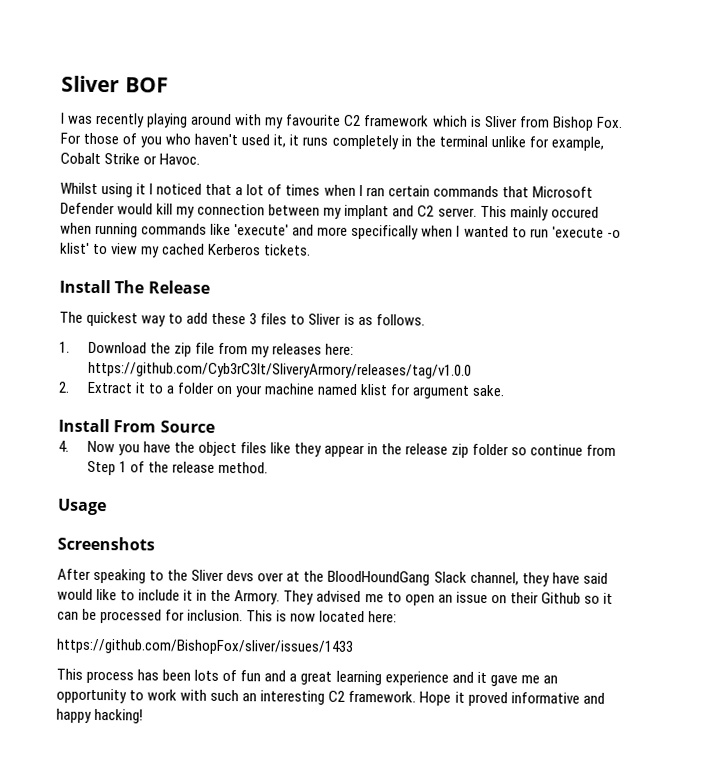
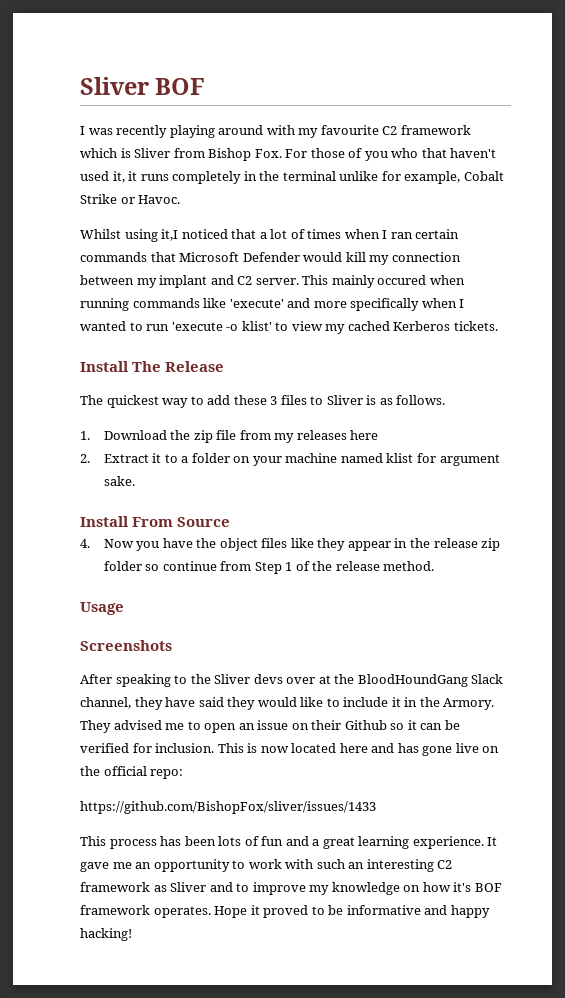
- I was recently playing around with my favourite C2 framework which is Sliver from Bishop Fox. For those of you who haven't used it, it runs completely in the terminal unlike for example, Cobalt Strike or Havoc.
+ I was recently playing around with my favourite C2 framework which is Sliver from Bishop Fox. For those of you who that haven't used it, it runs completely in the terminal unlike for example, Cobalt Strike or Havoc.
- Whilst using it I noticed that a lot of times when I ran certain commands that Microsoft Defender would kill my connection between my implant and C2 server.
+ Whilst using it,I noticed that a lot of times when I ran certain commands that Microsoft Defender would kill my connection between my implant and C2 server.
- 1. Download the zip file from my releases here: https://github.com/Cyb3rC3lt/SliveryArmory/releases/tag/v1.0.0
+ 1. Download the zip file from my releases here
- After speaking to the Sliver devs over at the BloodHoundGang Slack channel, they have said would like to include it in the Armory.
+ After speaking to the Sliver devs over at the BloodHoundGang Slack channel, they have said they would like to include it in the Armory.
- They advised me to open an issue on their Github so it can be processed for inclusion.
+ They advised me to open an issue on their Github so it can be verified for inclusion.
- This is now located here:
+ This is now located here and has gone live on the official repo:
- This process has been lots of fun and a great learning experience and it gave me an opportunity to work with such an interesting C2 framework.
+ This process has been lots of fun and a great learning experience. It gave me an opportunity to work with such an interesting C2 framework as Sliver and to improve my knowledge on how it's BOF framework operates.
- Hope it proved informative and happy hacking!
+ Hope it proved to be informative and happy hacking!

